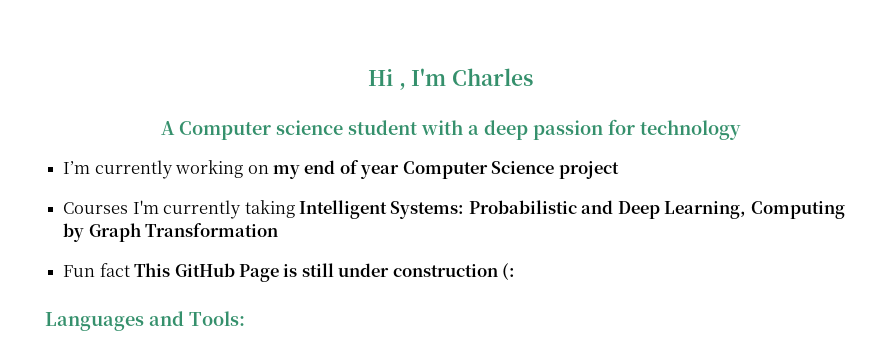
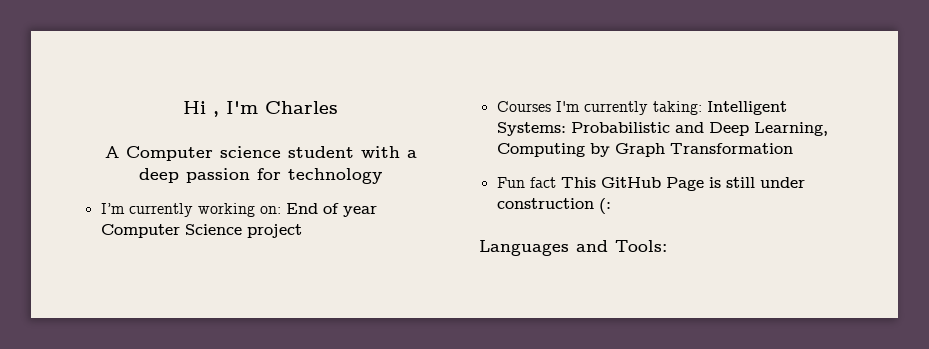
- I’m currently working on my end of year Computer Science project
+ I’m currently working on: End of year Computer Science project
- Courses I'm currently taking Intelligent Systems: Probabilistic and Deep Learning, Computing by Graph Transformation
+ Courses I'm currently taking: Intelligent Systems: Probabilistic and Deep Learning, Computing by Graph Transformation

